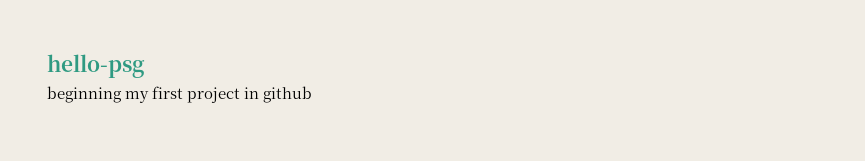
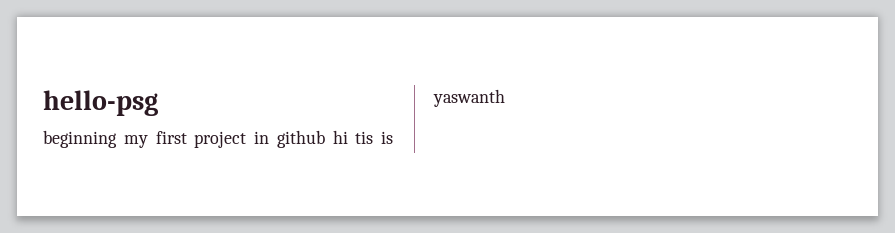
- beginning my first project in github
+ beginning my first project in github hi tis is yaswanth

